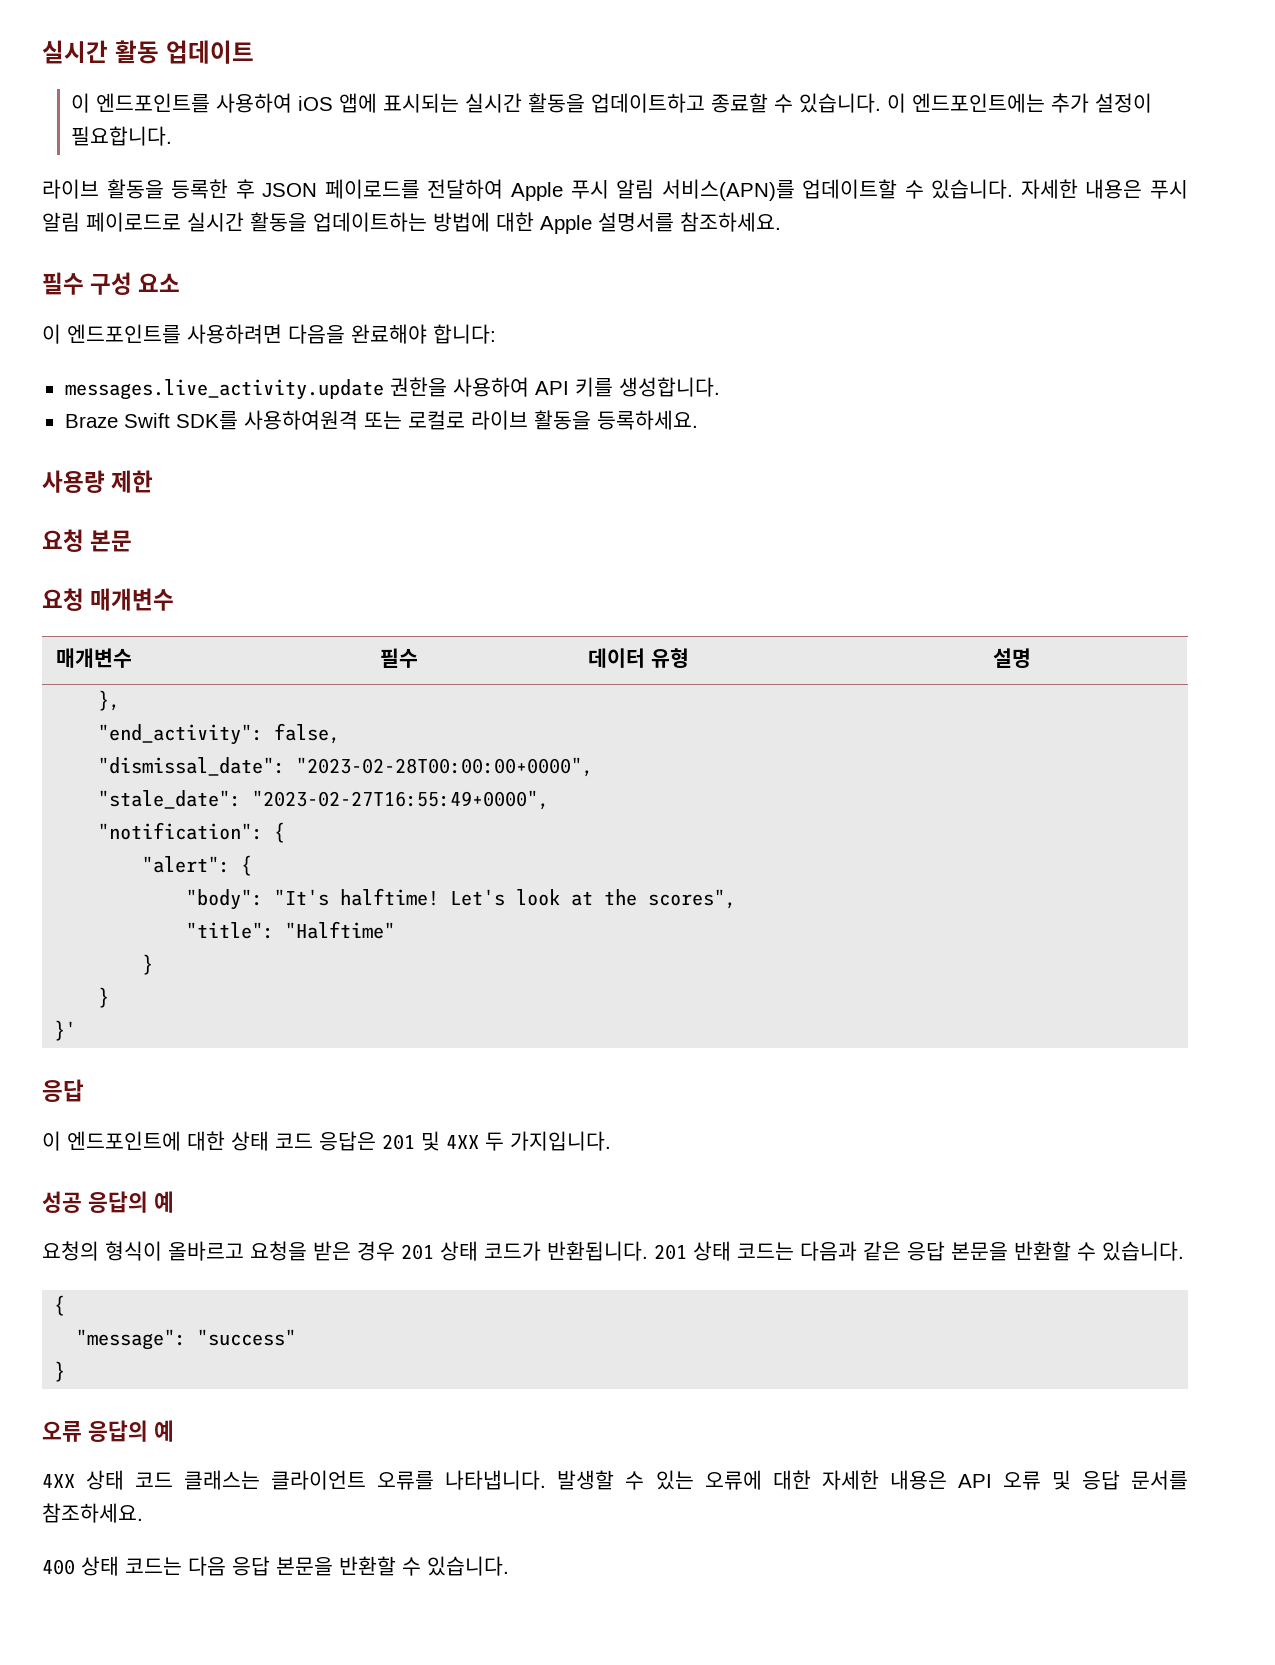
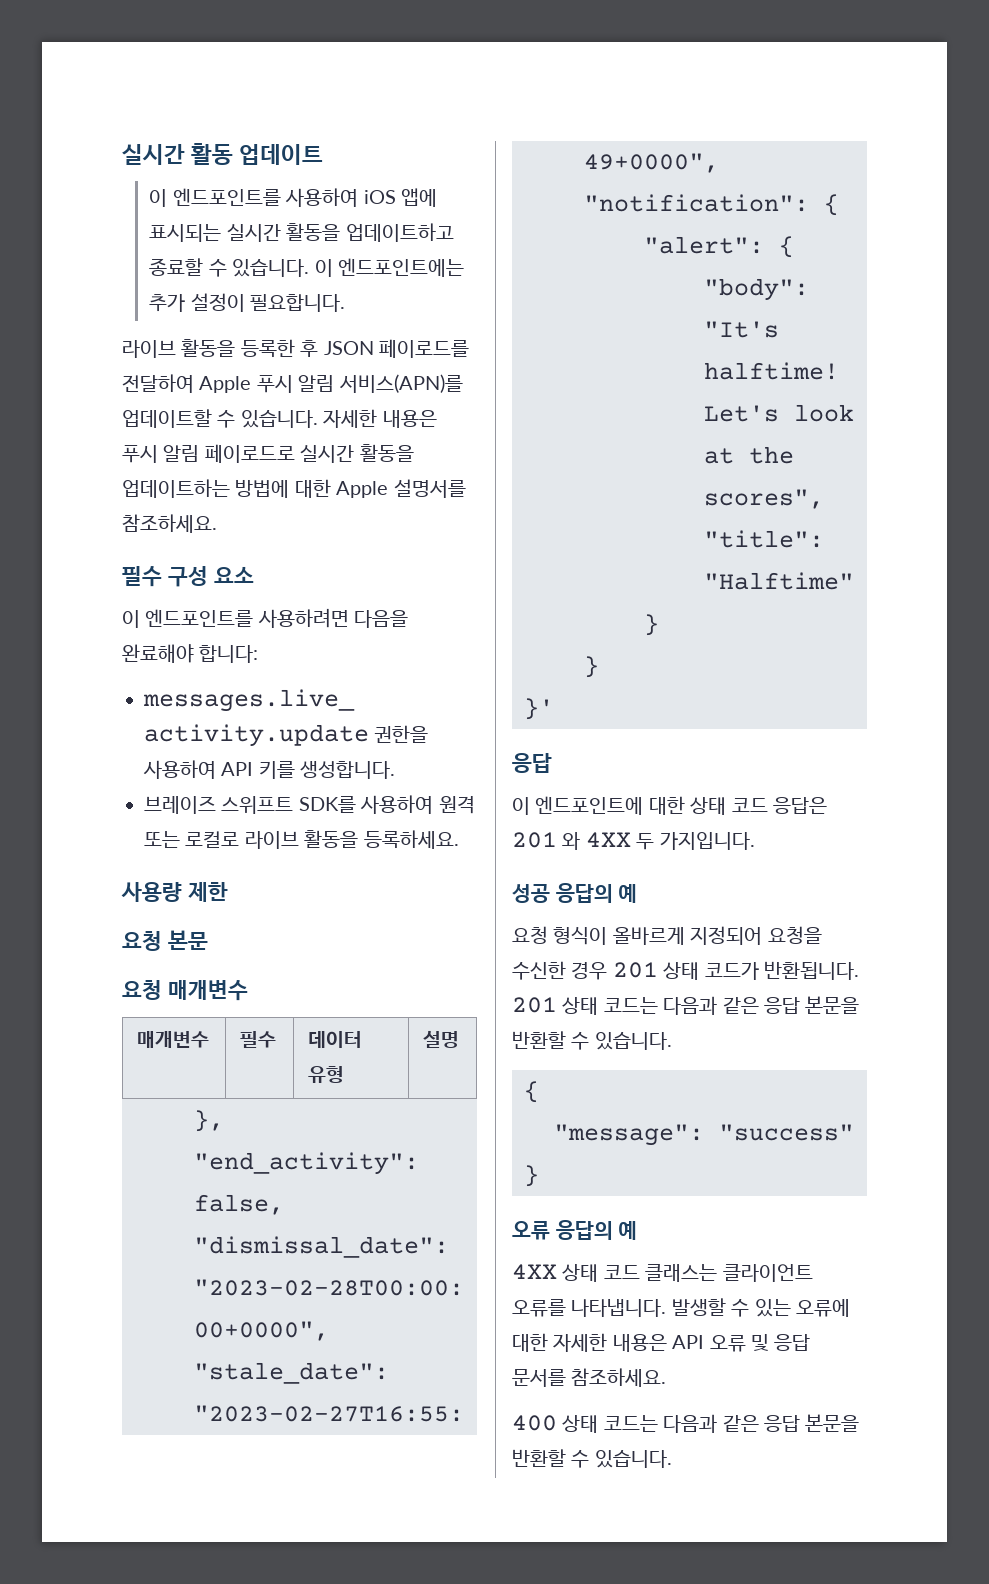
- Braze Swift SDK를 사용하여원격 또는 로컬로 라이브 활동을 등록하세요.
+ 브레이즈 스위프트 SDK를 사용하여 원격 또는 로컬로 라이브 활동을 등록하세요.
- 이 엔드포인트에 대한 상태 코드 응답은 201 및 4XX 두 가지입니다.
+ 이 엔드포인트에 대한 상태 코드 응답은 201 와 4XX 두 가지입니다.
- 요청의 형식이 올바르고 요청을 받은 경우 201 상태 코드가 반환됩니다.
+ 요청 형식이 올바르게 지정되어 요청을 수신한 경우 201 상태 코드가 반환됩니다.
- 400 상태 코드는 다음 응답 본문을 반환할 수 있습니다.
+ 400 상태 코드는 다음과 같은 응답 본문을 반환할 수 있습니다.

